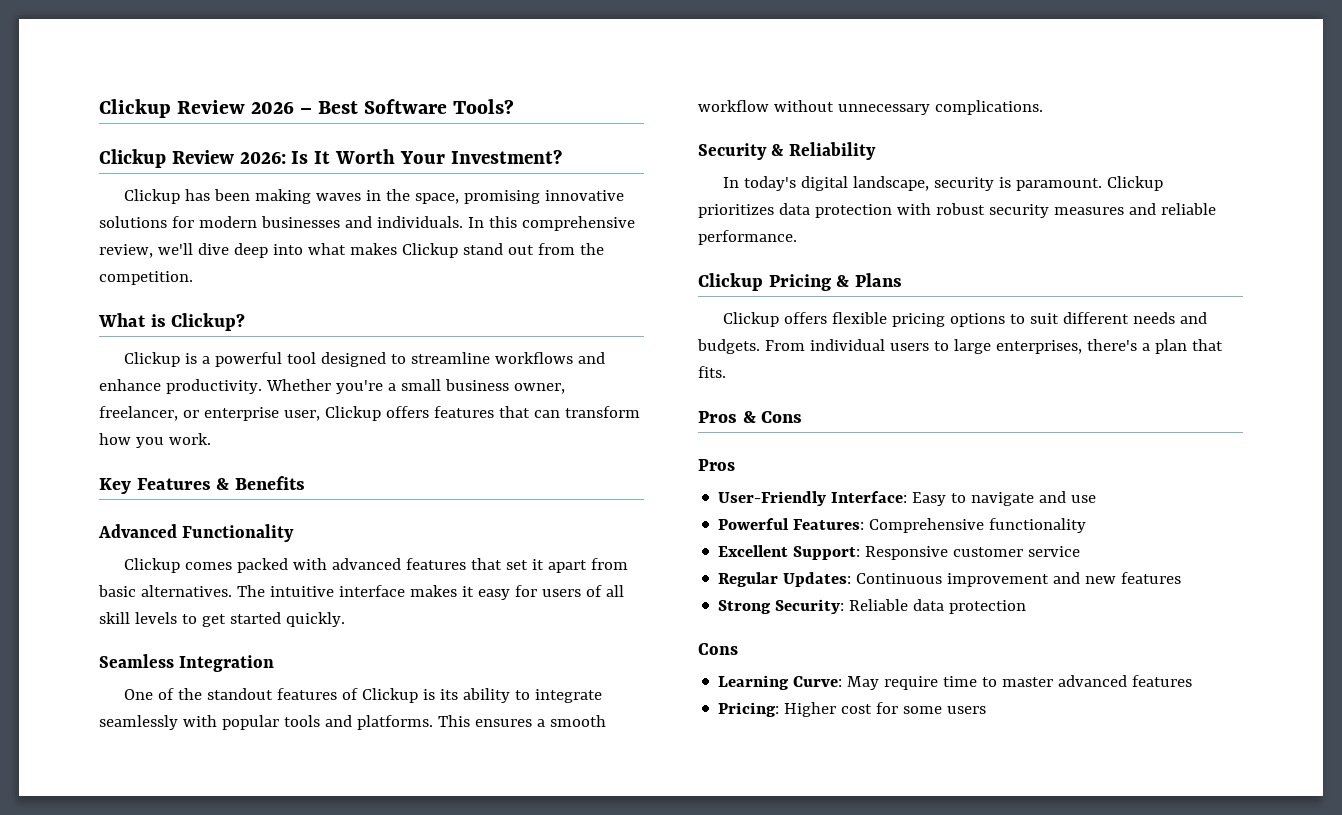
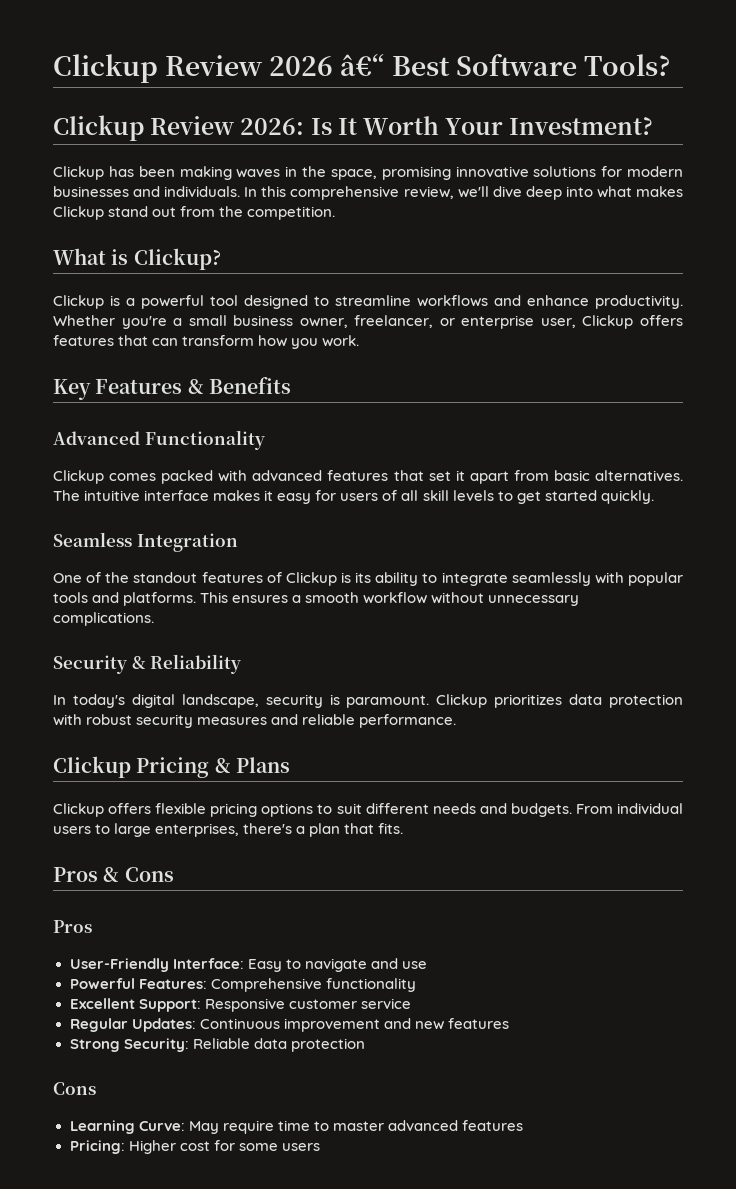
- Clickup Review 2026 – Best Software Tools?
+ Clickup Review 2026 â€“ Best Software Tools?

